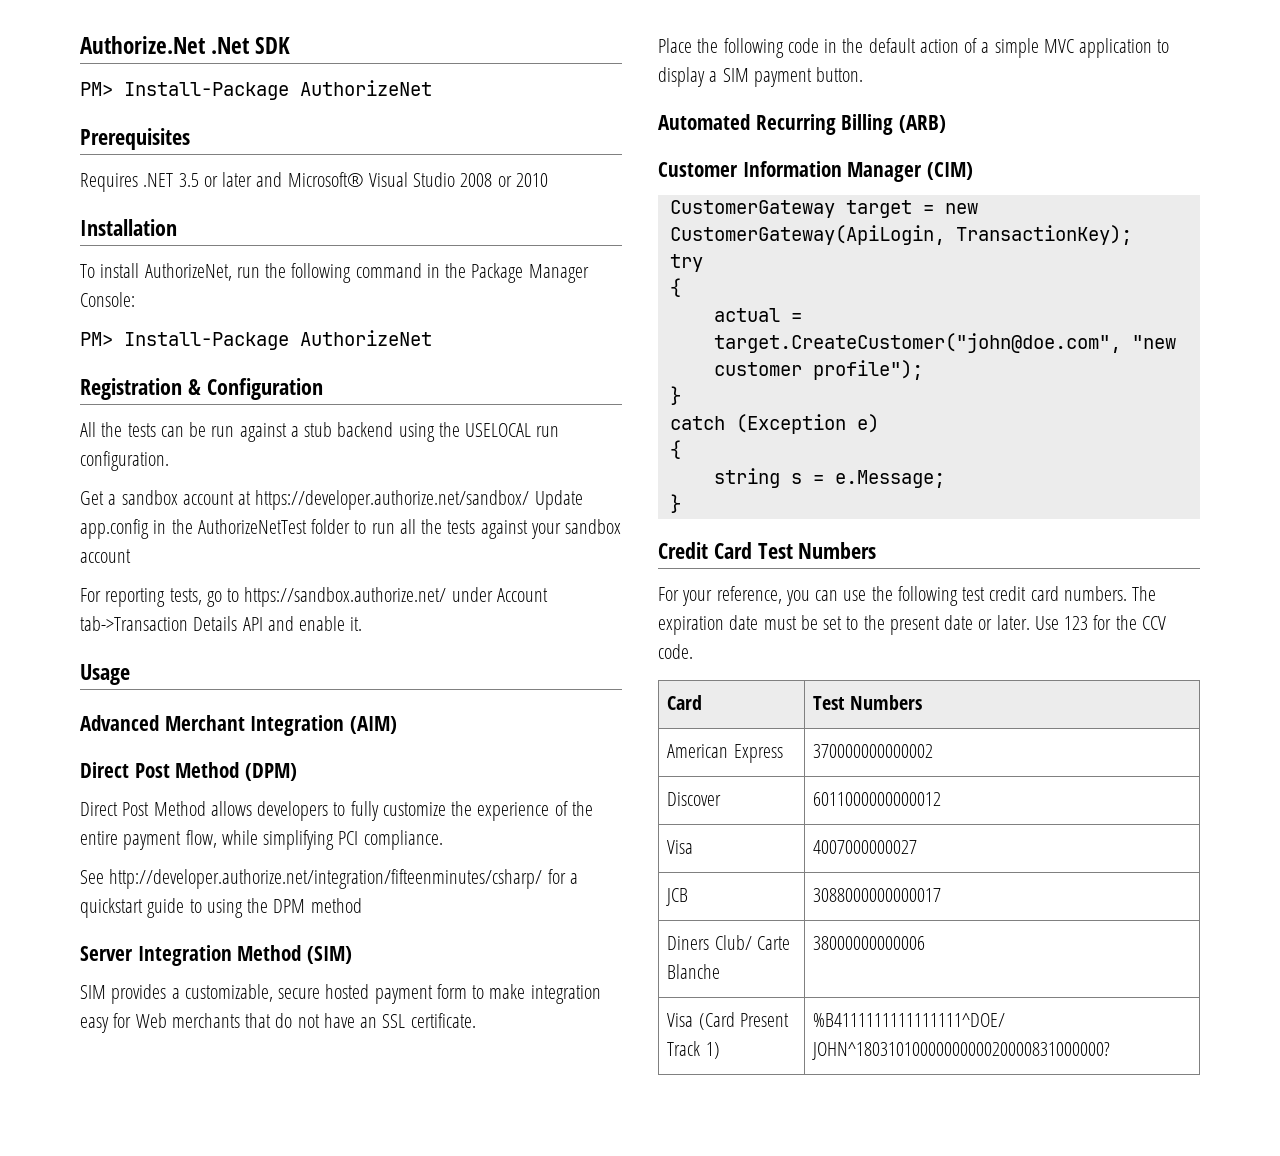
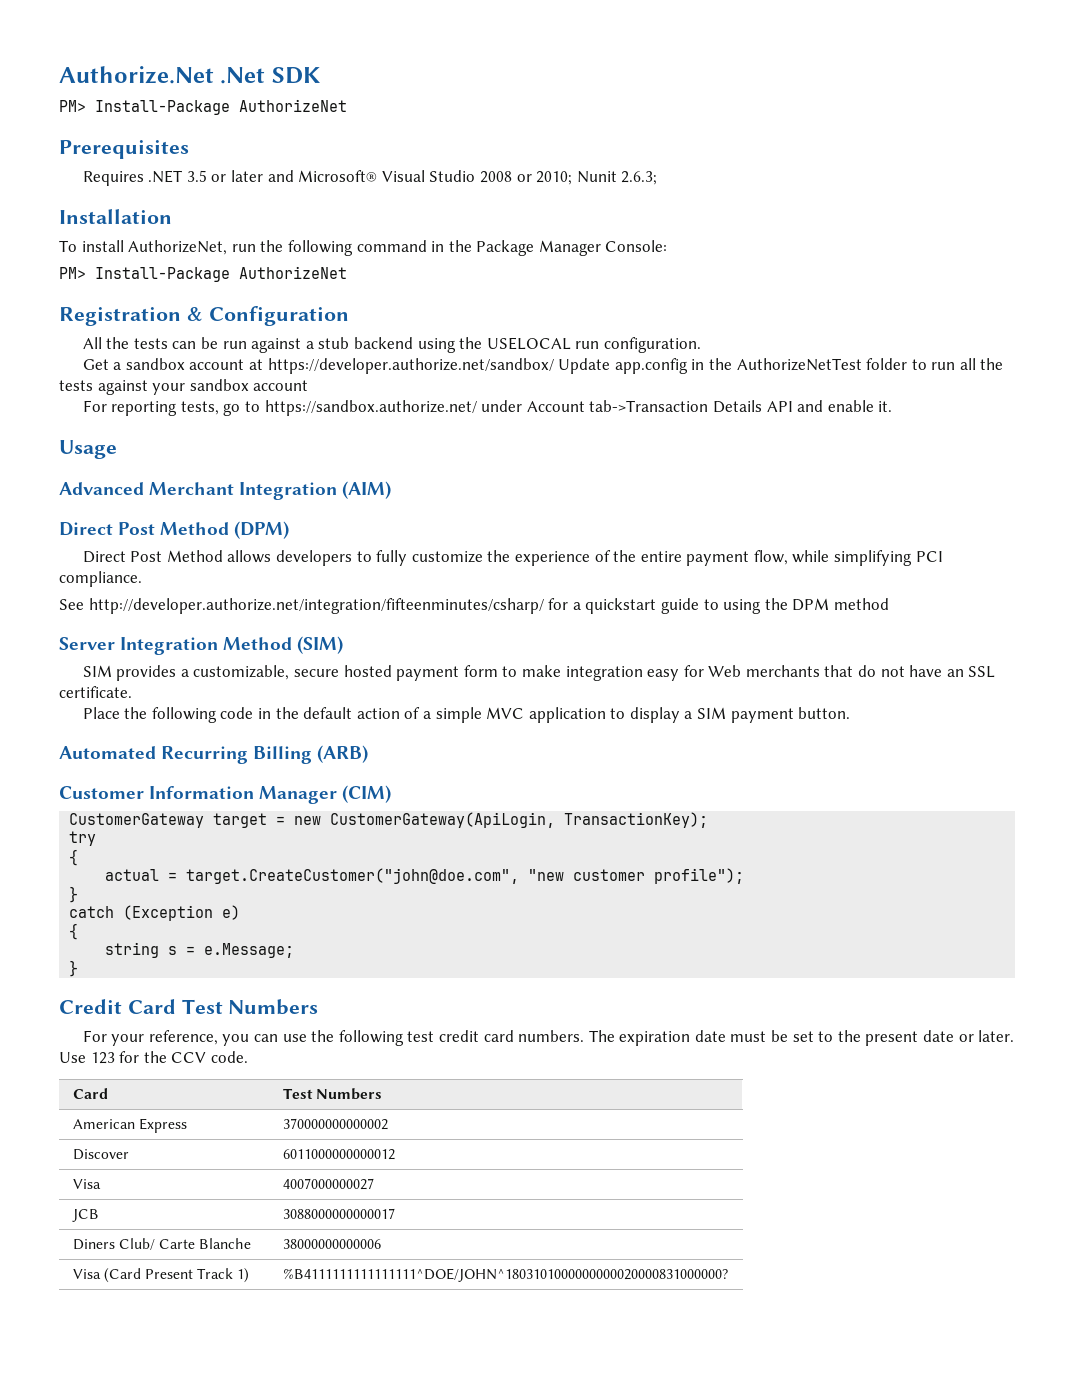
- Requires .NET 3.5 or later and Microsoft® Visual Studio 2008 or 2010
+ Requires .NET 3.5 or later and Microsoft® Visual Studio 2008 or 2010; Nunit 2.6.3;

